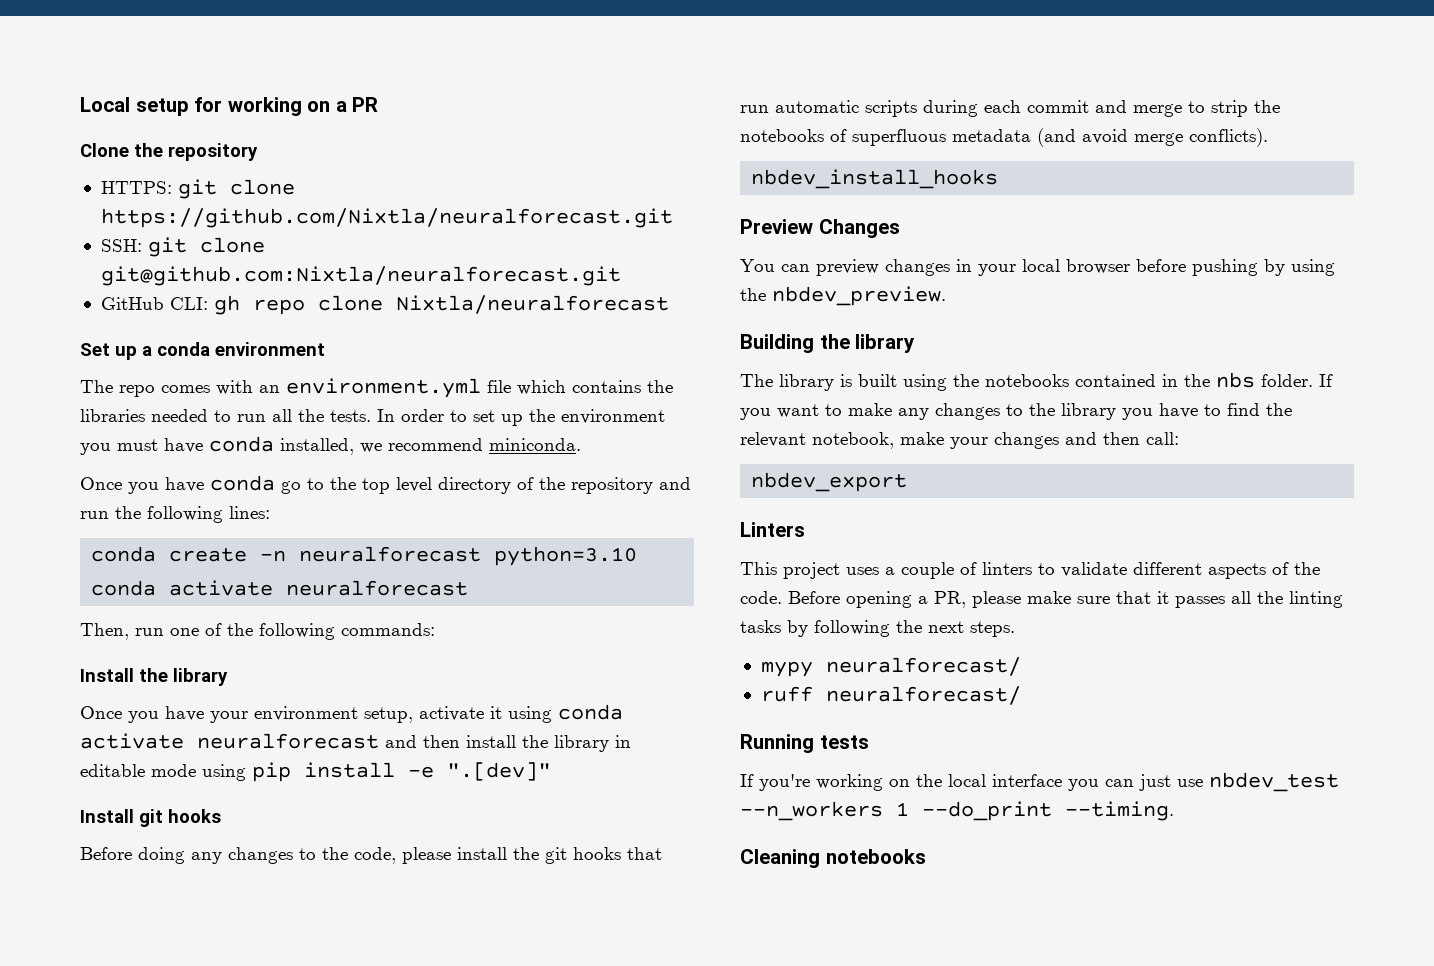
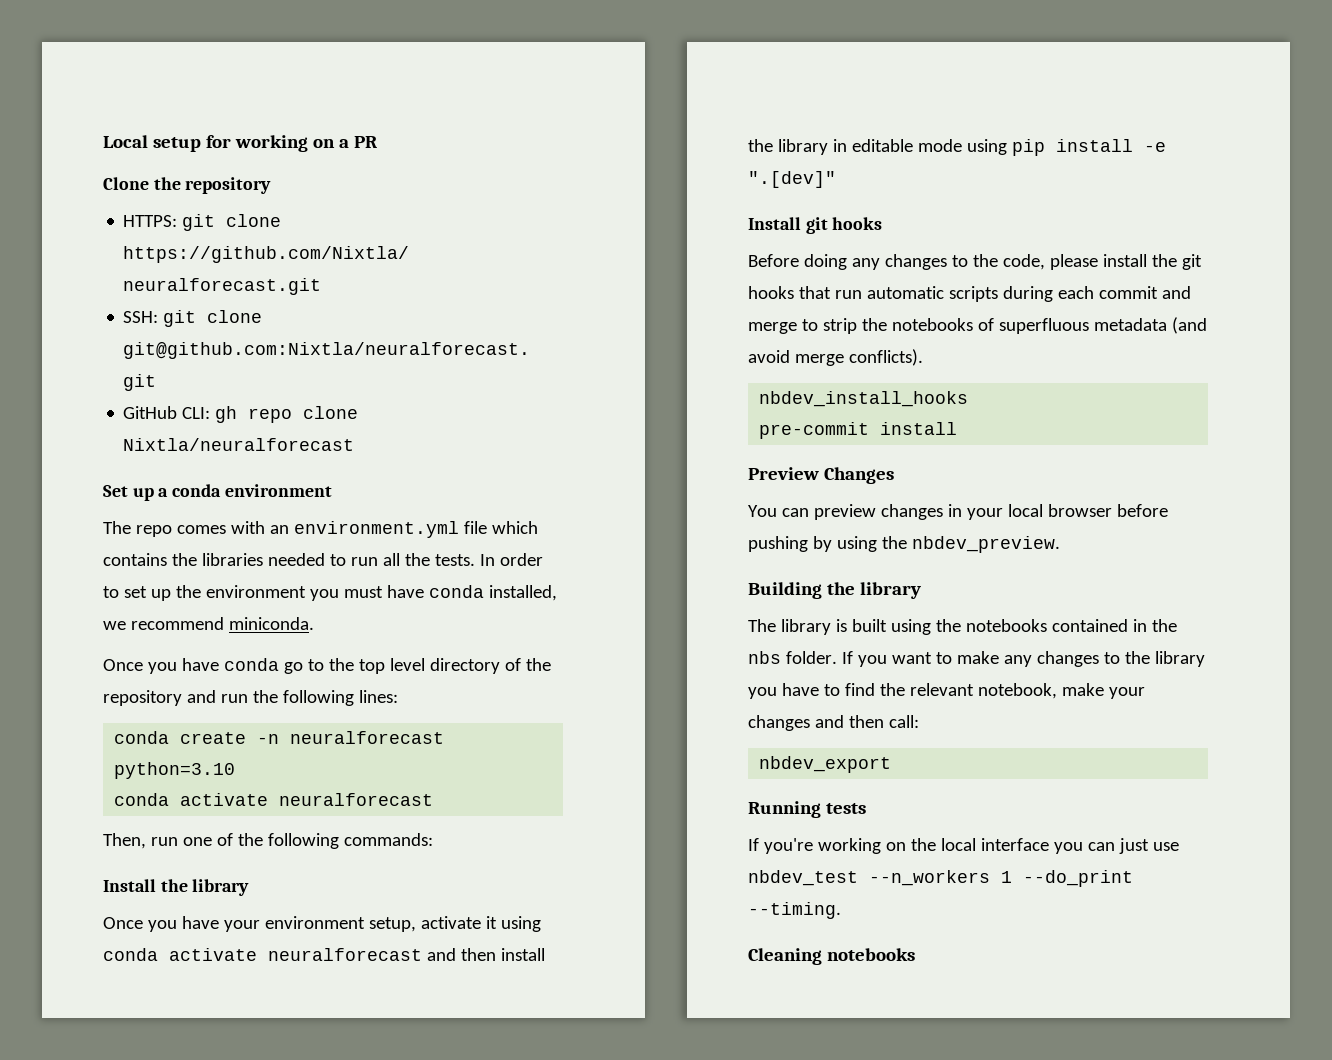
+ pre-commit install
- Linters
- This project uses a couple of linters to validate different aspects of the code. Before opening a PR, please make sure that it passes all the linting tasks by following the next steps.
- mypy neuralforecast/
- ruff neuralforecast/

